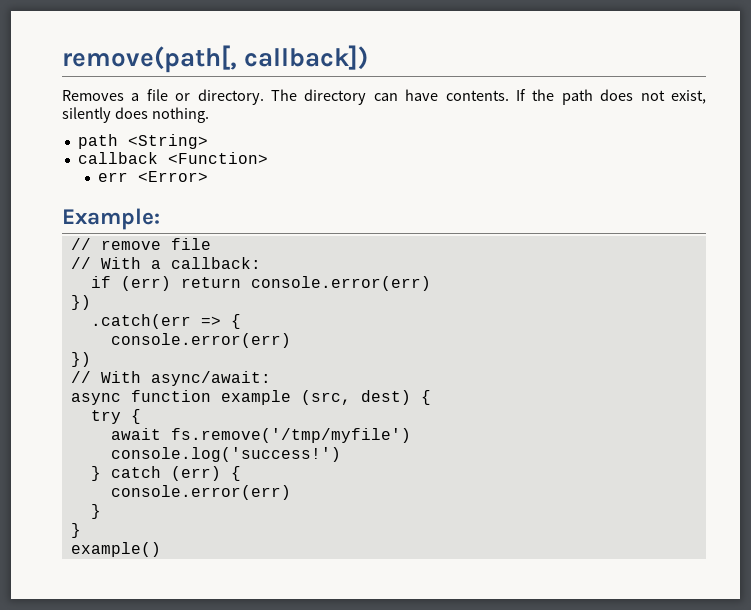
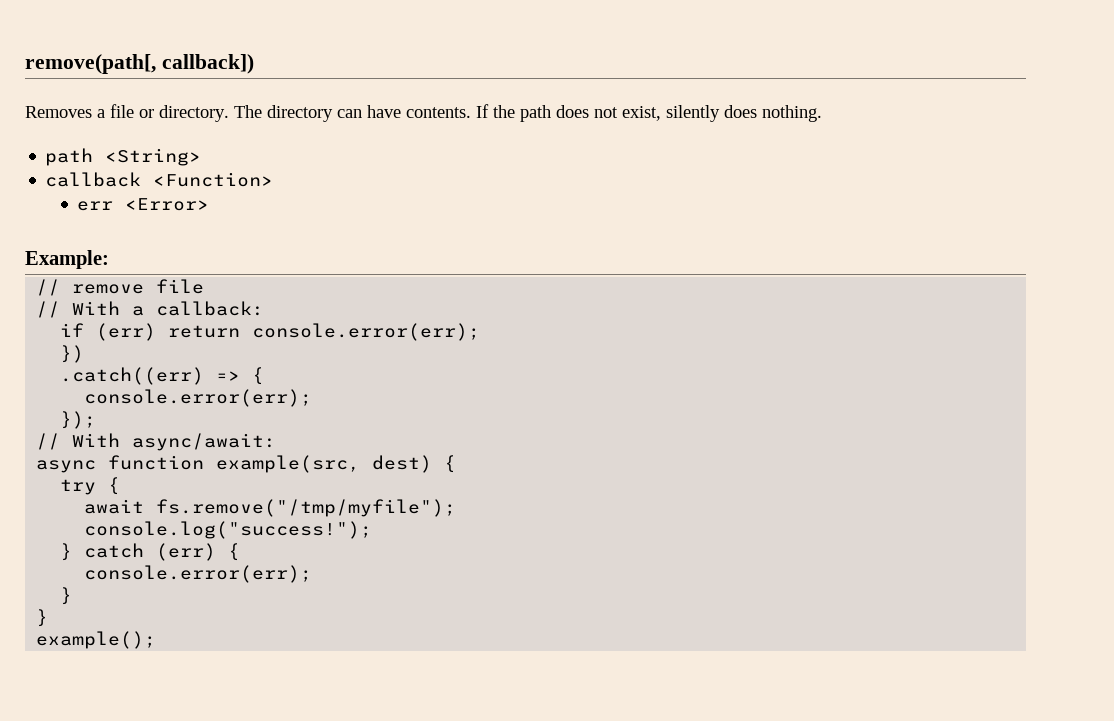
- if (err) return console.error(err)
+ if (err) return console.error(err);
  })
- .catch(err => {
- console.error(err)
- })
+ .catch((err) => {
+ console.error(err);
+ });
- async function example (src, dest) {
+ async function example(src, dest) {
- await fs.remove('/tmp/myfile')
- console.log('success!')
+ await fs.remove("/tmp/myfile");
+ console.log("success!");
  } catch (err) {
- console.error(err)
+ console.error(err);
- example()
+ example();

